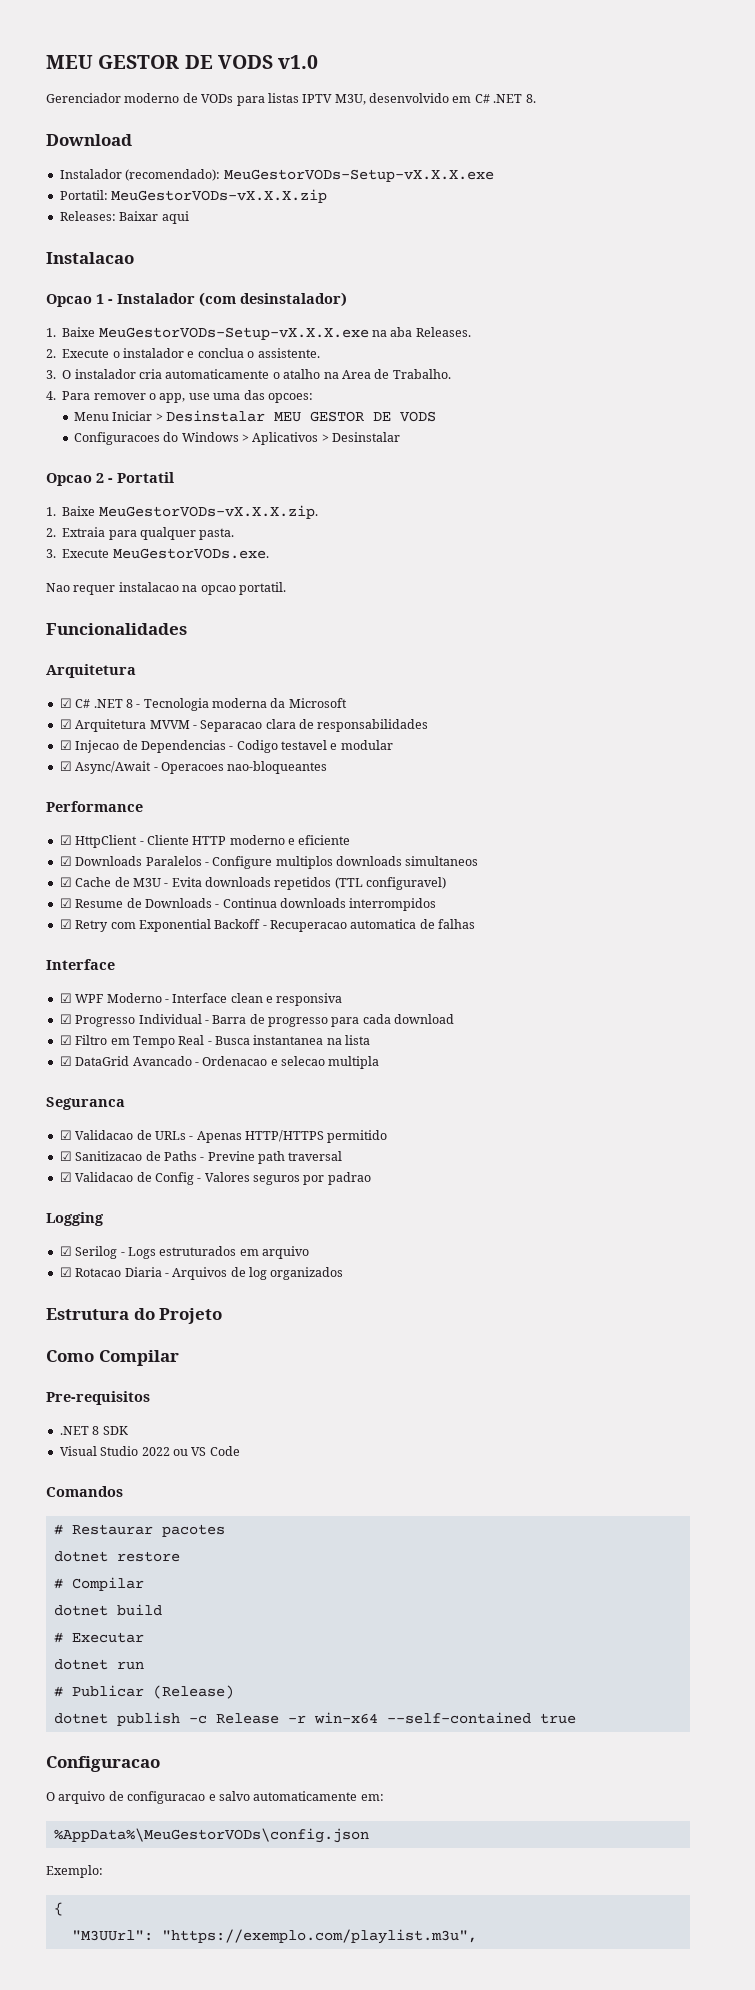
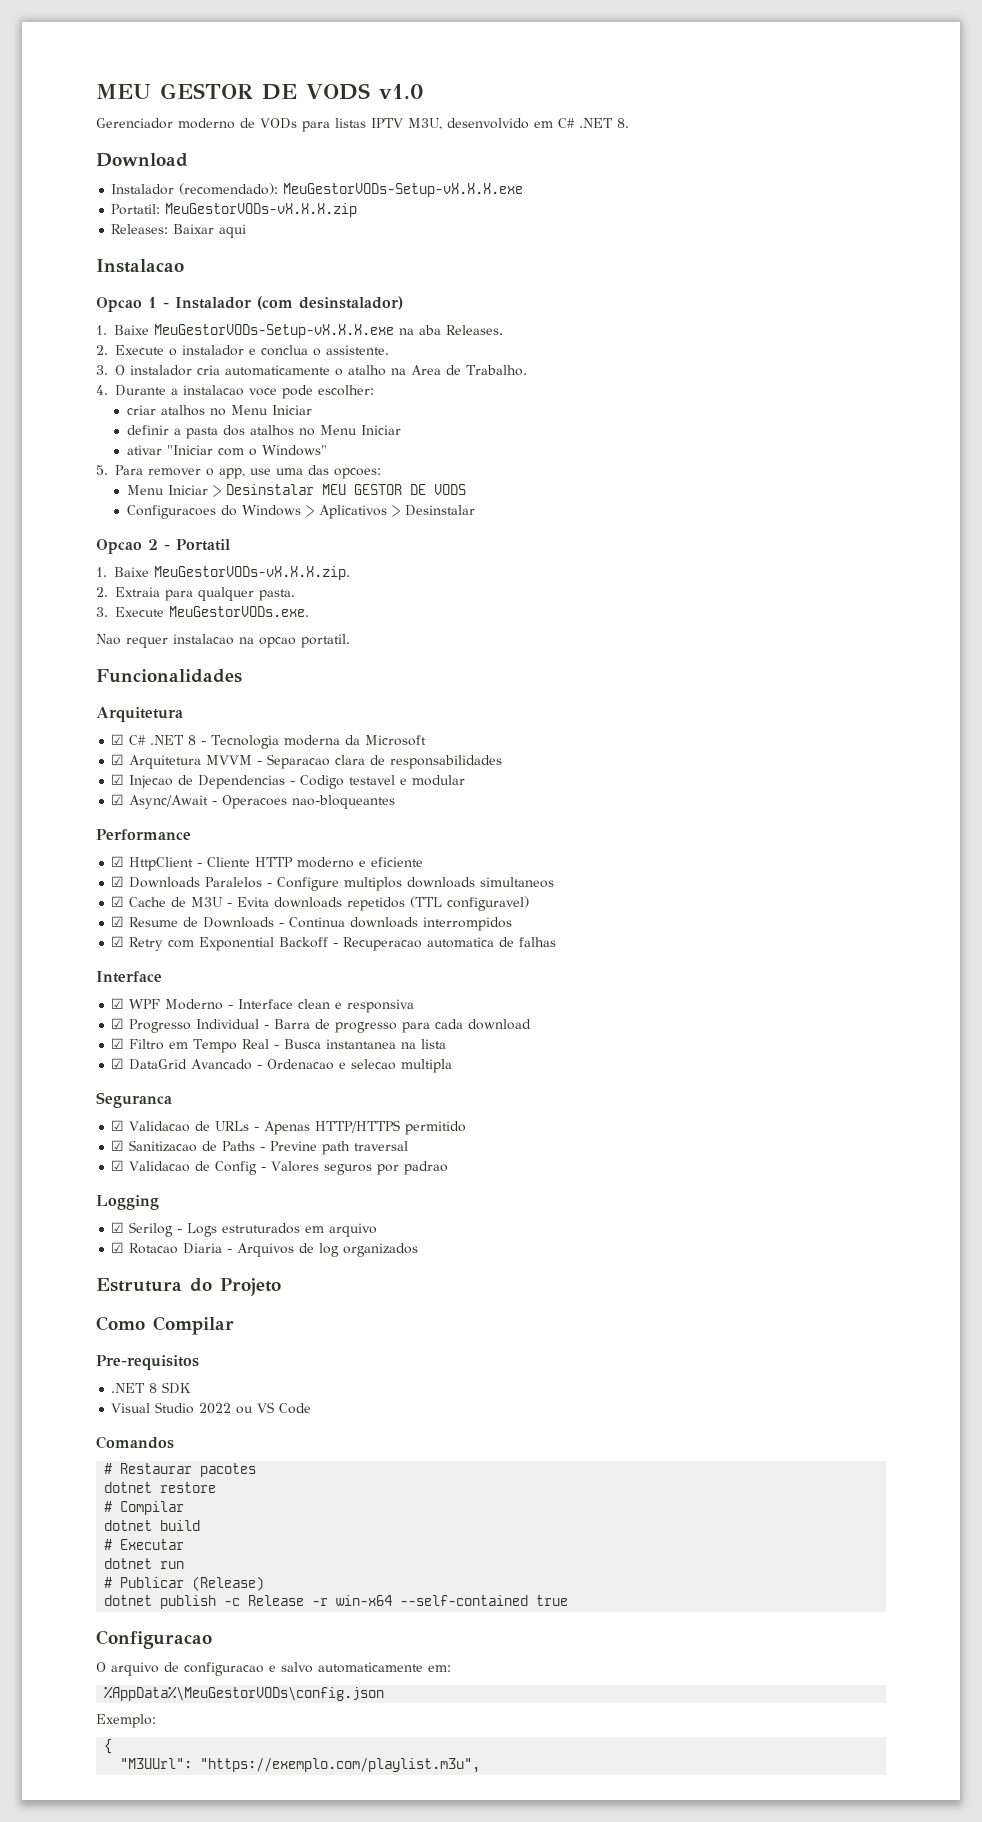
- 4. Para remover o app, use uma das opcoes:
+ 4. Durante a instalacao voce pode escolher:
+ criar atalhos no Menu Iniciar
+ definir a pasta dos atalhos no Menu Iniciar
+ ativar "Iniciar com o Windows"
+ 5. Para remover o app, use uma das opcoes:

